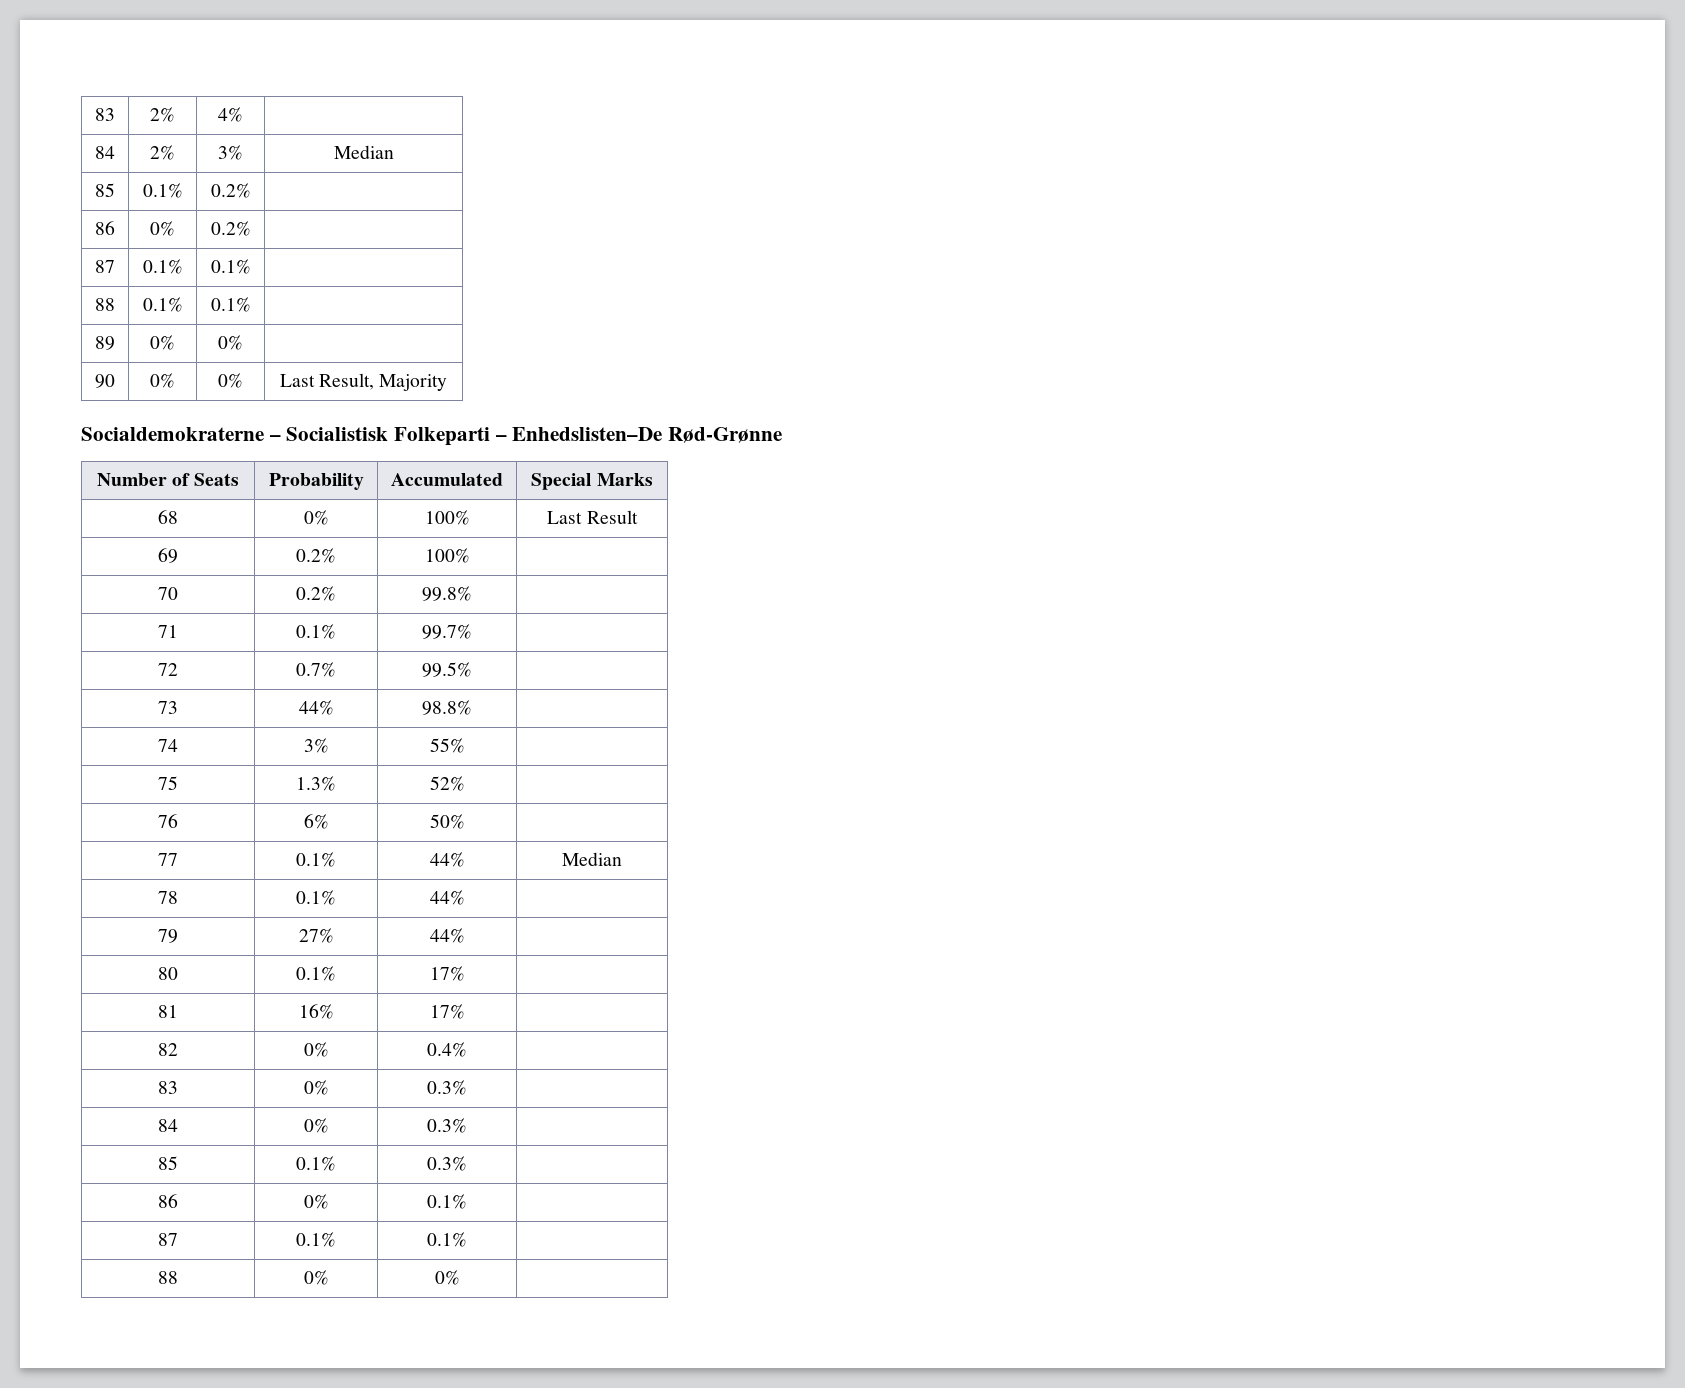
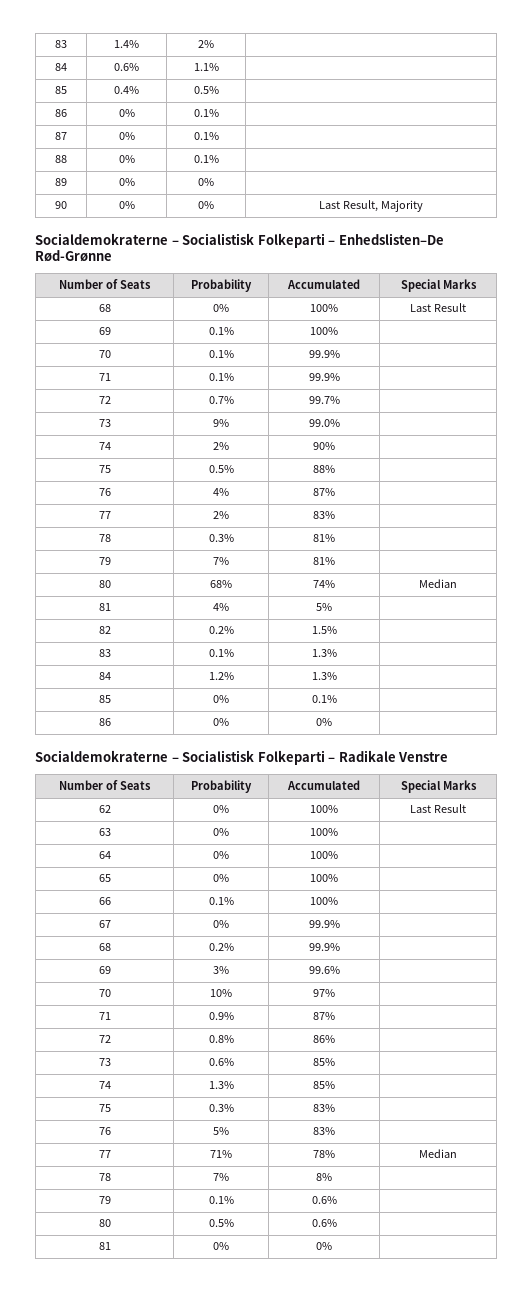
- 83 | 2% | 4% |
- 84 | 2% | 3% | Median
- 85 | 0.1% | 0.2% |
- 86 | 0% | 0.2% |
- 87 | 0.1% | 0.1% |
- 88 | 0.1% | 0.1% |
+ 83 | 1.4% | 2% |
+ 84 | 0.6% | 1.1% |
+ 85 | 0.4% | 0.5% |
+ 86 | 0% | 0.1% |
+ 87 | 0% | 0.1% |
+ 88 | 0% | 0.1% |
- 69 | 0.2% | 100% |
+ 69 | 0.1% | 100% |
- 70 | 0.2% | 99.8% |
+ 70 | 0.1% | 99.9% |
- 71 | 0.1% | 99.7% |
+ 71 | 0.1% | 99.9% |
- 72 | 0.7% | 99.5% |
- 73 | 44% | 98.8% |
- 74 | 3% | 55% |
- 75 | 1.3% | 52% |
- 76 | 6% | 50% |
- 77 | 0.1% | 44% | Median
- 78 | 0.1% | 44% |
- 79 | 27% | 44% |
- 80 | 0.1% | 17% |
- 81 | 16% | 17% |
+ 72 | 0.7% | 99.7% |
+ 73 | 9% | 99.0% |
+ 74 | 2% | 90% |
+ 75 | 0.5% | 88% |
+ 76 | 4% | 87% |
+ 77 | 2% | 83% |
+ 78 | 0.3% | 81% |
+ 79 | 7% | 81% |
+ 80 | 68% | 74% | Median
+ 81 | 4% | 5% |
- 82 | 0% | 0.4% |
- 83 | 0% | 0.3% |
- 84 | 0% | 0.3% |
- 85 | 0.1% | 0.3% |
- 86 | 0% | 0.1% |
- 87 | 0.1% | 0.1% |
- 88 | 0% | 0% |
+ 82 | 0.2% | 1.5% |
+ 83 | 0.1% | 1.3% |
+ 84 | 1.2% | 1.3% |
+ 85 | 0% | 0.1% |
+ 86 | 0% | 0% |
+ Socialdemokraterne – Socialistisk Folkeparti – Radikale Venstre
+ Number of Seats | Probability | Accumulated | Special Marks
+ 62 | 0% | 100% | Last Result
+ 63 | 0% | 100% |
+ 64 | 0% | 100% |
+ 65 | 0% | 100% |
+ 66 | 0.1% | 100% |
+ 67 | 0% | 99.9% |
+ 68 | 0.2% | 99.9% |
+ 69 | 3% | 99.6% |
+ 70 | 10% | 97% |
+ 71 | 0.9% | 87% |
+ 72 | 0.8% | 86% |
+ 73 | 0.6% | 85% |
+ 74 | 1.3% | 85% |
+ 75 | 0.3% | 83% |
+ 76 | 5% | 83% |
+ 77 | 71% | 78% | Median
+ 78 | 7% | 8% |
+ 79 | 0.1% | 0.6% |
+ 80 | 0.5% | 0.6% |
+ 81 | 0% | 0% |

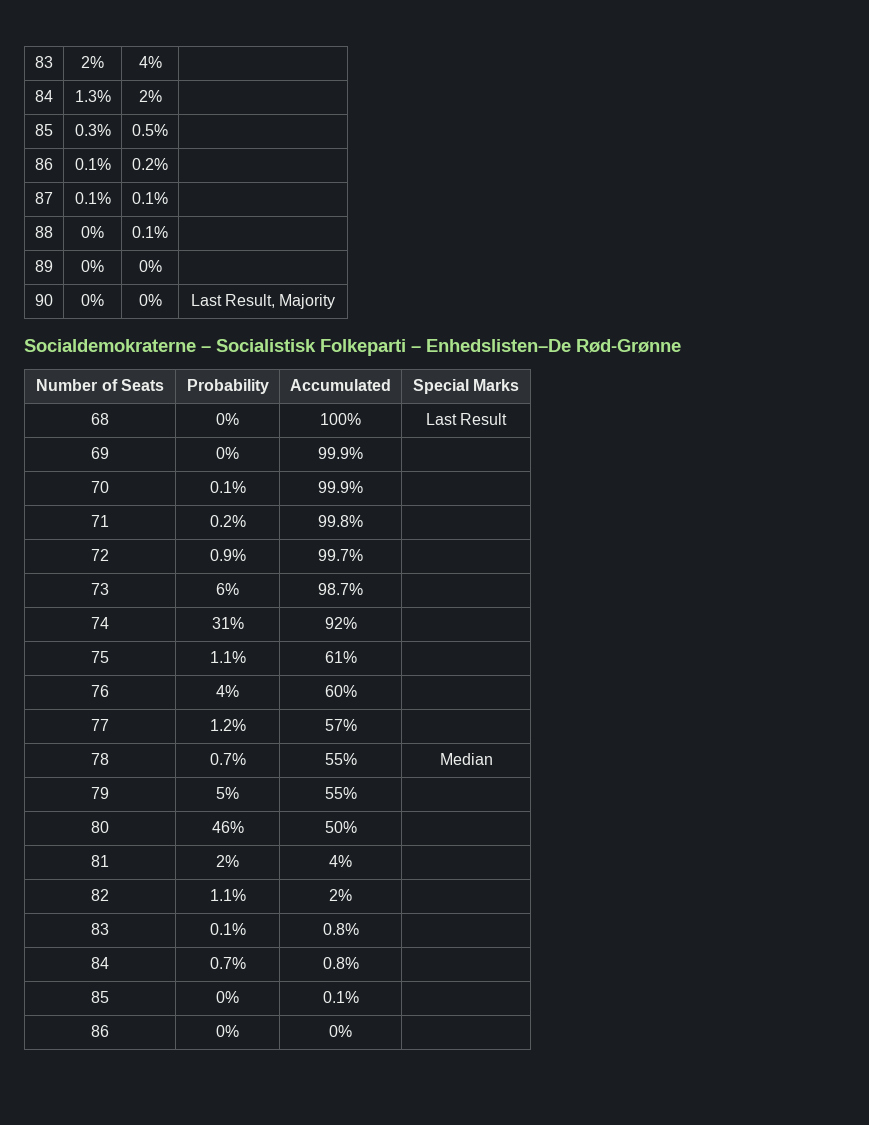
- 83 | 1.4% | 2% |
- 84 | 0.6% | 1.1% |
- 85 | 0.4% | 0.5% |
+ 83 | 2% | 4% |
+ 84 | 1.3% | 2% |
+ 85 | 0.3% | 0.5% |
- 86 | 0% | 0.1% |
+ 86 | 0.1% | 0.2% |
- 87 | 0% | 0.1% |
+ 87 | 0.1% | 0.1% |
- 69 | 0.1% | 100% |
+ 69 | 0% | 99.9% |
- 71 | 0.1% | 99.9% |
- 72 | 0.7% | 99.7% |
+ 71 | 0.2% | 99.8% |
+ 72 | 0.9% | 99.7% |
- 73 | 9% | 99.0% |
- 74 | 2% | 90% |
- 75 | 0.5% | 88% |
+ 73 | 6% | 98.7% |
+ 74 | 31% | 92% |
+ 75 | 1.1% | 61% |
- 76 | 4% | 87% |
- 77 | 2% | 83% |
- 78 | 0.3% | 81% |
- 79 | 7% | 81% |
- 80 | 68% | 74% | Median
- 81 | 4% | 5% |
+ 76 | 4% | 60% |
+ 77 | 1.2% | 57% |
+ 78 | 0.7% | 55% | Median
+ 79 | 5% | 55% |
+ 80 | 46% | 50% |
+ 81 | 2% | 4% |
- 82 | 0.2% | 1.5% |
+ 82 | 1.1% | 2% |
- 83 | 0.1% | 1.3% |
- 84 | 1.2% | 1.3% |
+ 83 | 0.1% | 0.8% |
+ 84 | 0.7% | 0.8% |
- Socialdemokraterne – Socialistisk Folkeparti – Radikale Venstre
- Number of Seats | Probability | Accumulated | Special Marks
- 62 | 0% | 100% | Last Result
- 63 | 0% | 100% |
- 64 | 0% | 100% |
- 65 | 0% | 100% |
- 66 | 0.1% | 100% |
- 67 | 0% | 99.9% |
- 68 | 0.2% | 99.9% |
- 69 | 3% | 99.6% |
- 70 | 10% | 97% |
- 71 | 0.9% | 87% |
- 72 | 0.8% | 86% |
- 73 | 0.6% | 85% |
- 74 | 1.3% | 85% |
- 75 | 0.3% | 83% |
- 76 | 5% | 83% |
- 77 | 71% | 78% | Median
- 78 | 7% | 8% |
- 79 | 0.1% | 0.6% |
- 80 | 0.5% | 0.6% |
- 81 | 0% | 0% |

